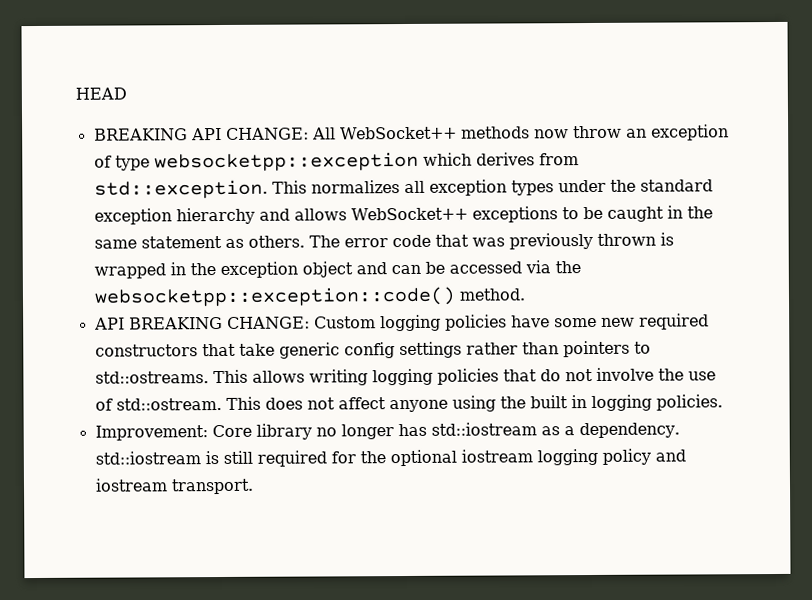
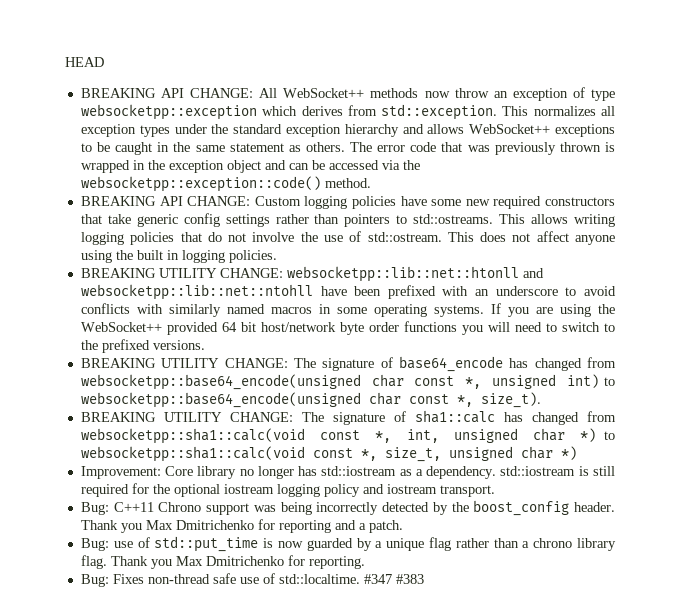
- API BREAKING CHANGE: Custom logging policies have some new required constructors that take generic config settings rather than pointers to std::ostreams.
+ BREAKING API CHANGE: Custom logging policies have some new required constructors that take generic config settings rather than pointers to std::ostreams.
+ BREAKING UTILITY CHANGE: websocketpp::lib::net::htonll and websocketpp::lib::net::ntohll have been prefixed with an underscore to avoid conflicts with similarly named macros in some operating systems. If you are using the WebSocket++ provided 64 bit host/network byte order functions you will need to switch to the prefixed versions.
+ BREAKING UTILITY CHANGE: The signature of base64_encode has changed from websocketpp::base64_encode(unsigned char const *, unsigned int) to websocketpp::base64_encode(unsigned char const *, size_t).
+ BREAKING UTILITY CHANGE: The signature of sha1::calc has changed from websocketpp::sha1::calc(void const *, int, unsigned char *) to websocketpp::sha1::calc(void const *, size_t, unsigned char *)
+ Bug: C++11 Chrono support was being incorrectly detected by the boost_config header. Thank you Max Dmitrichenko for reporting and a patch.
+ Bug: use of std::put_time is now guarded by a unique flag rather than a chrono library flag. Thank you Max Dmitrichenko for reporting.
+ Bug: Fixes non-thread safe use of std::localtime. #347 #383

